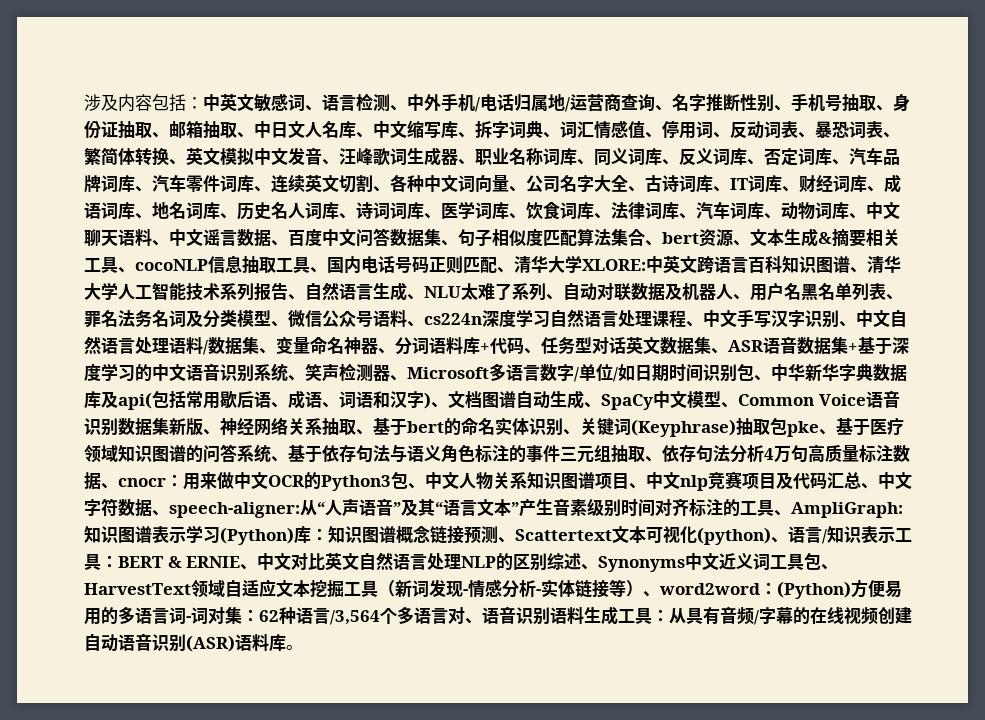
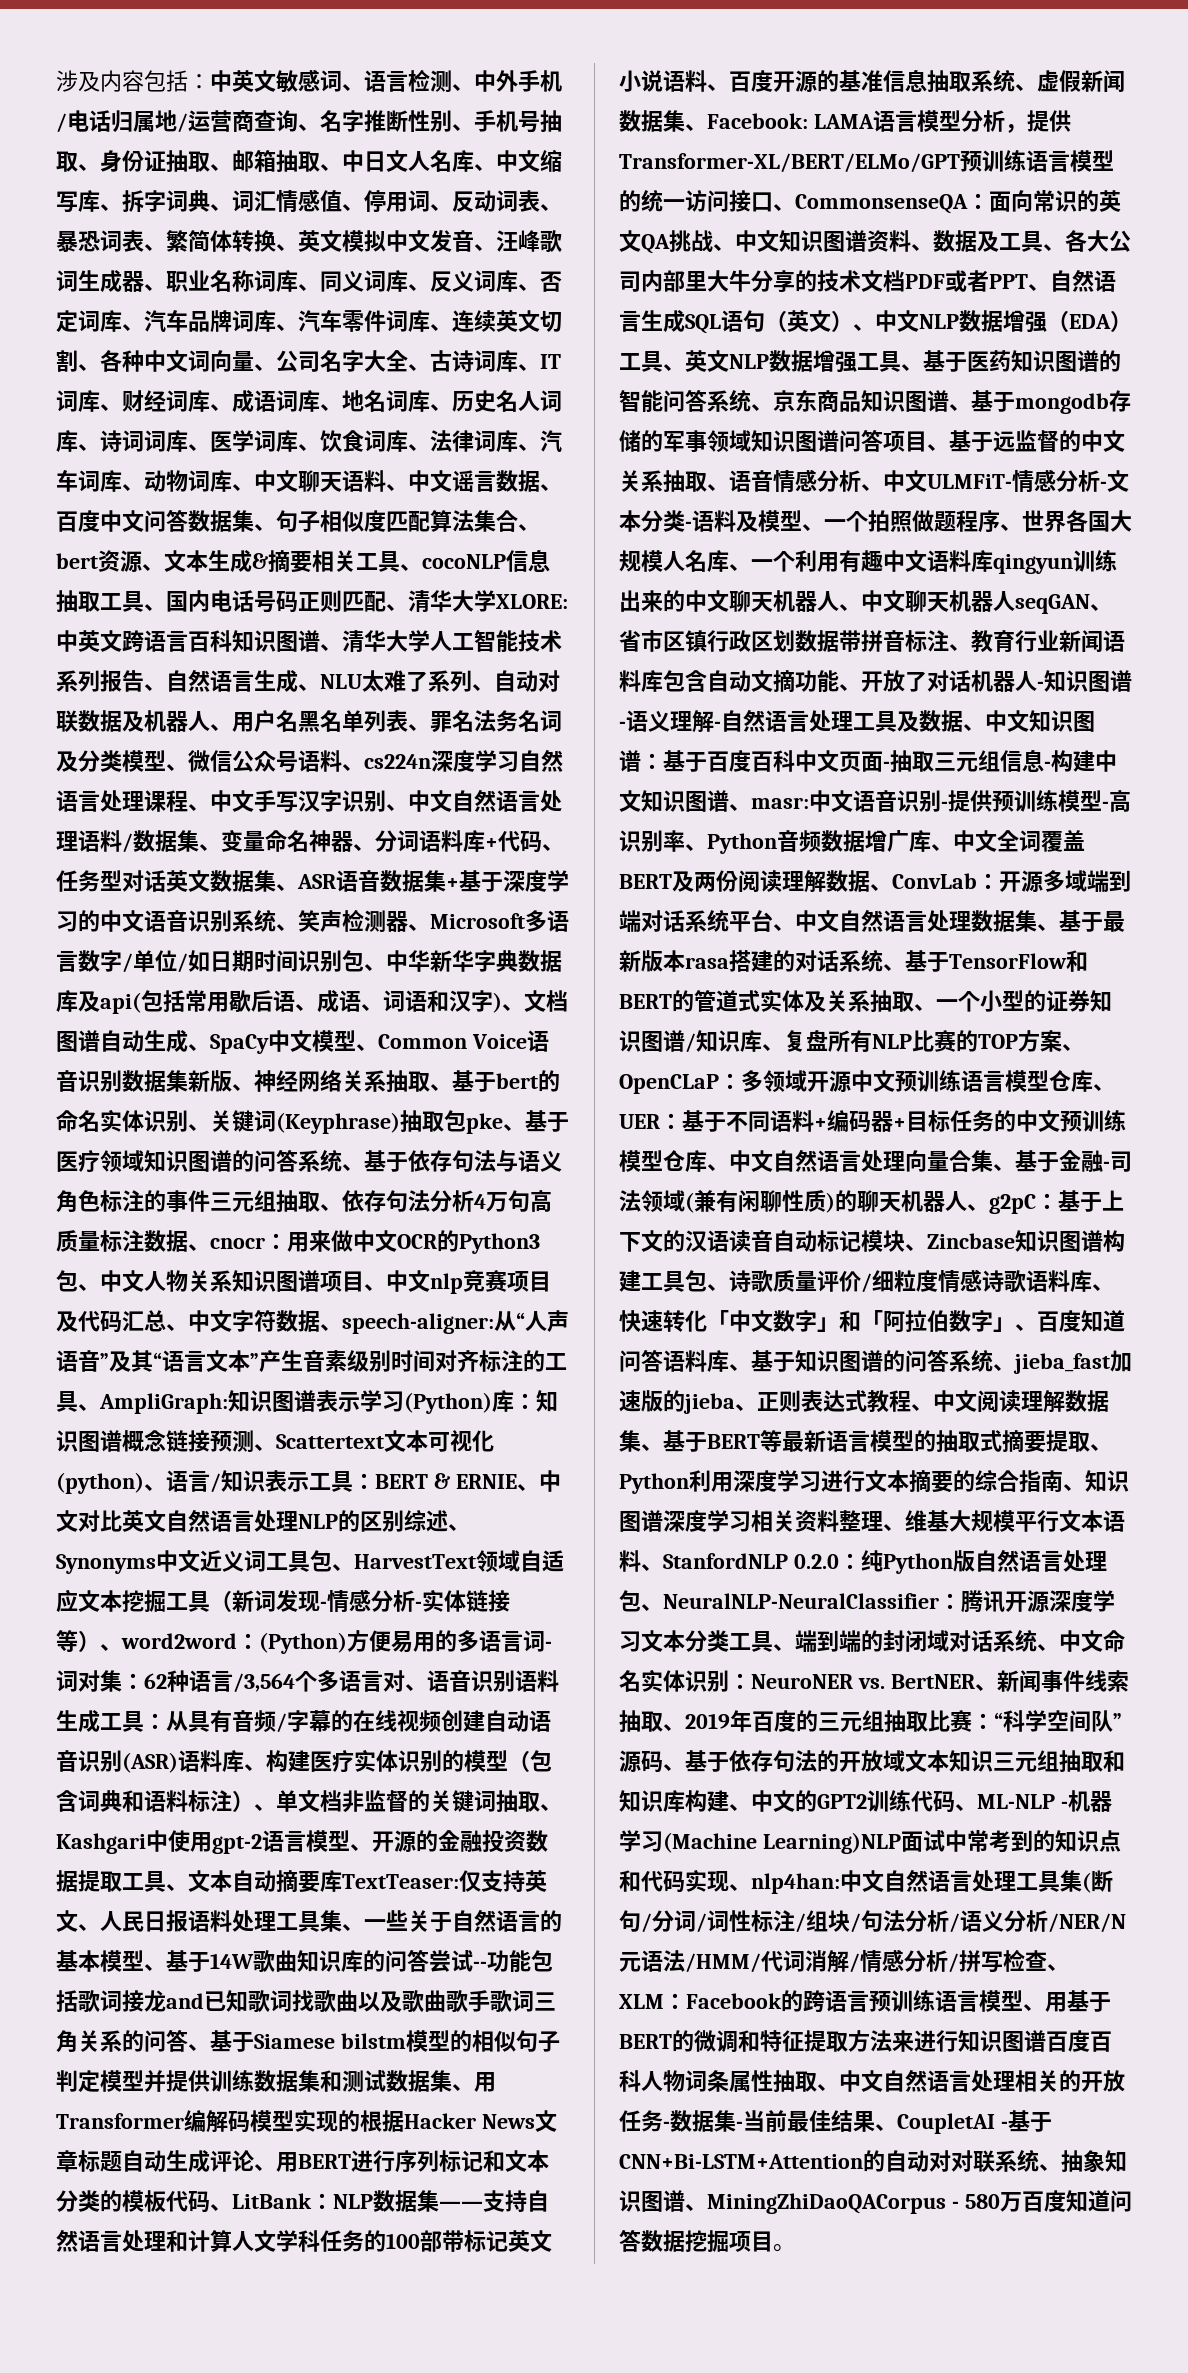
- 从具有音频/字幕的在线视频创建自动语音识别(ASR)语料库。
+ 从具有音频/字幕的在线视频创建自动语音识别(ASR)语料库、构建医疗实体识别的模型（包含词典和语料标注）、单文档非监督的关键词抽取、Kashgari中使用gpt-2语言模型、开源的金融投资数据提取工具、文本自动摘要库TextTeaser:仅支持英文、人民日报语料处理工具集、一些关于自然语言的基本模型、基于14W歌曲知识库的问答尝试--功能包括歌词接龙and已知歌词找歌曲以及歌曲歌手歌词三角关系的问答、基于Siamese bilstm模型的相似句子判定模型并提供训练数据集和测试数据集、用Transformer编解码模型实现的根据Hacker News文章标题自动生成评论、用BERT进行序列标记和文本分类的模板代码、LitBank：NLP数据集——支持自然语言处理和计算人文学科任务的100部带标记英文小说语料、百度开源的基准信息抽取系统、虚假新闻数据集、Facebook: LAMA语言模型分析，提供Transformer-XL/BERT/ELMo/GPT预训练语言模型的统一访问接口、CommonsenseQA：面向常识的英文QA挑战、中文知识图谱资料、数据及工具、各大公司内部里大牛分享的技术文档PDF或者PPT、自然语言生成SQL语句（英文）、中文NLP数据增强（EDA）工具、英文NLP数据增强工具、基于医药知识图谱的智能问答系统、京东商品知识图谱、基于mongodb存储的军事领域知识图谱问答项目、基于远监督的中文关系抽取、语音情感分析、中文ULMFiT-情感分析-文本分类-语料及模型、一个拍照做题程序、世界各国大规模人名库、一个利用有趣中文语料库qingyun训练出来的中文聊天机器人、中文聊天机器人seqGAN、省市区镇行政区划数据带拼音标注、教育行业新闻语料库包含自动文摘功能、开放了对话机器人-知识图谱-语义理解-自然语言处理工具及数据、中文知识图谱：基于百度百科中文页面-抽取三元组信息-构建中文知识图谱、masr:中文语音识别-提供预训练模型-高识别率、Python音频数据增广库、中文全词覆盖BERT及两份阅读理解数据、ConvLab：开源多域端到端对话系统平台、中文自然语言处理数据集、基于最新版本rasa搭建的对话系统、基于TensorFlow和BERT的管道式实体及关系抽取、一个小型的证券知识图谱/知识库、复盘所有NLP比赛的TOP方案、OpenCLaP：多领域开源中文预训练语言模型仓库、UER：基于不同语料+编码器+目标任务的中文预训练模型仓库、中文自然语言处理向量合集、基于金融-司法领域(兼有闲聊性质)的聊天机器人、g2pC：基于上下文的汉语读音自动标记模块、Zincbase知识图谱构建工具包、诗歌质量评价/细粒度情感诗歌语料库、快速转化「中文数字」和「阿拉伯数字」、百度知道问答语料库、基于知识图谱的问答系统、jieba_fast加速版的jieba、正则表达式教程、中文阅读理解数据集、基于BERT等最新语言模型的抽取式摘要提取、Python利用深度学习进行文本摘要的综合指南、知识图谱深度学习相关资料整理、维基大规模平行文本语料、StanfordNLP 0.2.0：纯Python版自然语言处理包、NeuralNLP-NeuralClassifier：腾讯开源深度学习文本分类工具、端到端的封闭域对话系统、中文命名实体识别：NeuroNER vs. BertNER、新闻事件线索抽取、2019年百度的三元组抽取比赛：“科学空间队”源码、基于依存句法的开放域文本知识三元组抽取和知识库构建、中文的GPT2训练代码、ML-NLP -机器学习(Machine Learning)NLP面试中常考到的知识点和代码实现、nlp4han:中文自然语言处理工具集(断句/分词/词性标注/组块/句法分析/语义分析/NER/N元语法/HMM/代词消解/情感分析/拼写检查、XLM：Facebook的跨语言预训练语言模型、用基于BERT的微调和特征提取方法来进行知识图谱百度百科人物词条属性抽取、中文自然语言处理相关的开放任务-数据集-当前最佳结果、CoupletAI -基于CNN+Bi-LSTM+Attention的自动对对联系统、抽象知识图谱、MiningZhiDaoQACorpus - 580万百度知道问答数据挖掘项目。

